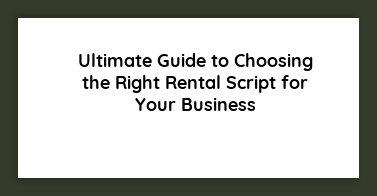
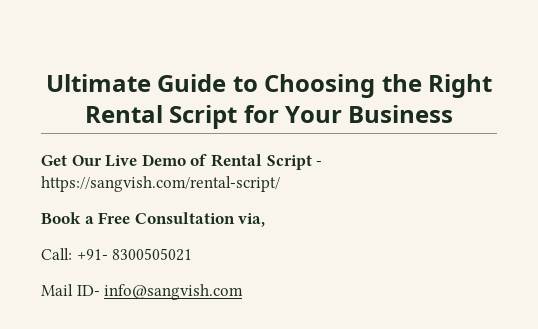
+ Get Our Live Demo of Rental Script - https://sangvish.com/rental-script/
+ Book a Free Consultation via,
+ Call: +91- 8300505021
+ Mail ID- info@sangvish.com

